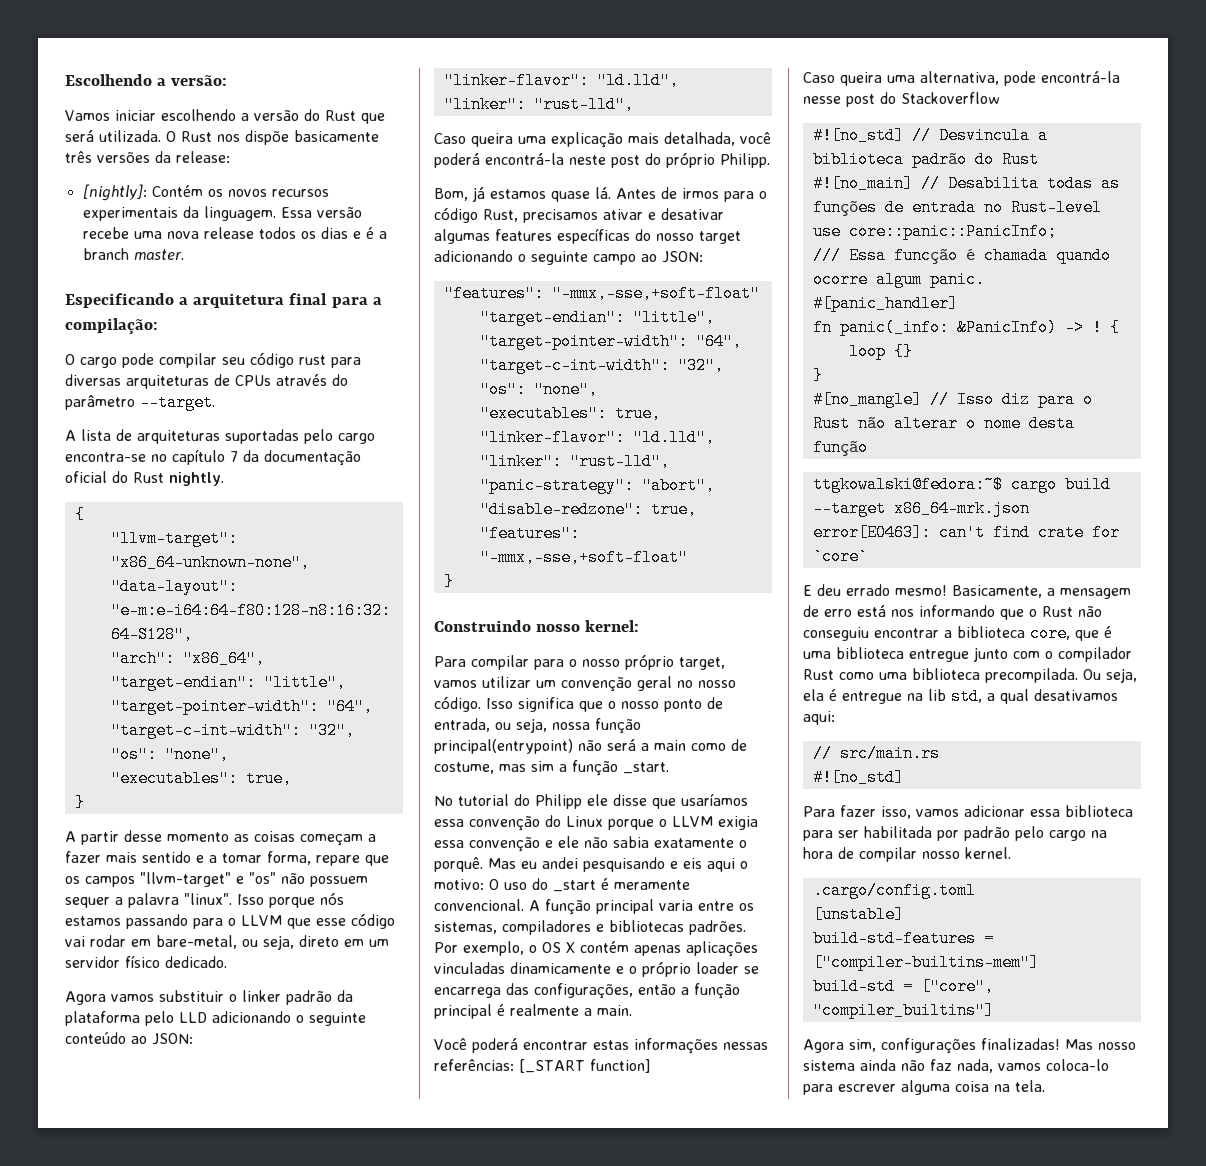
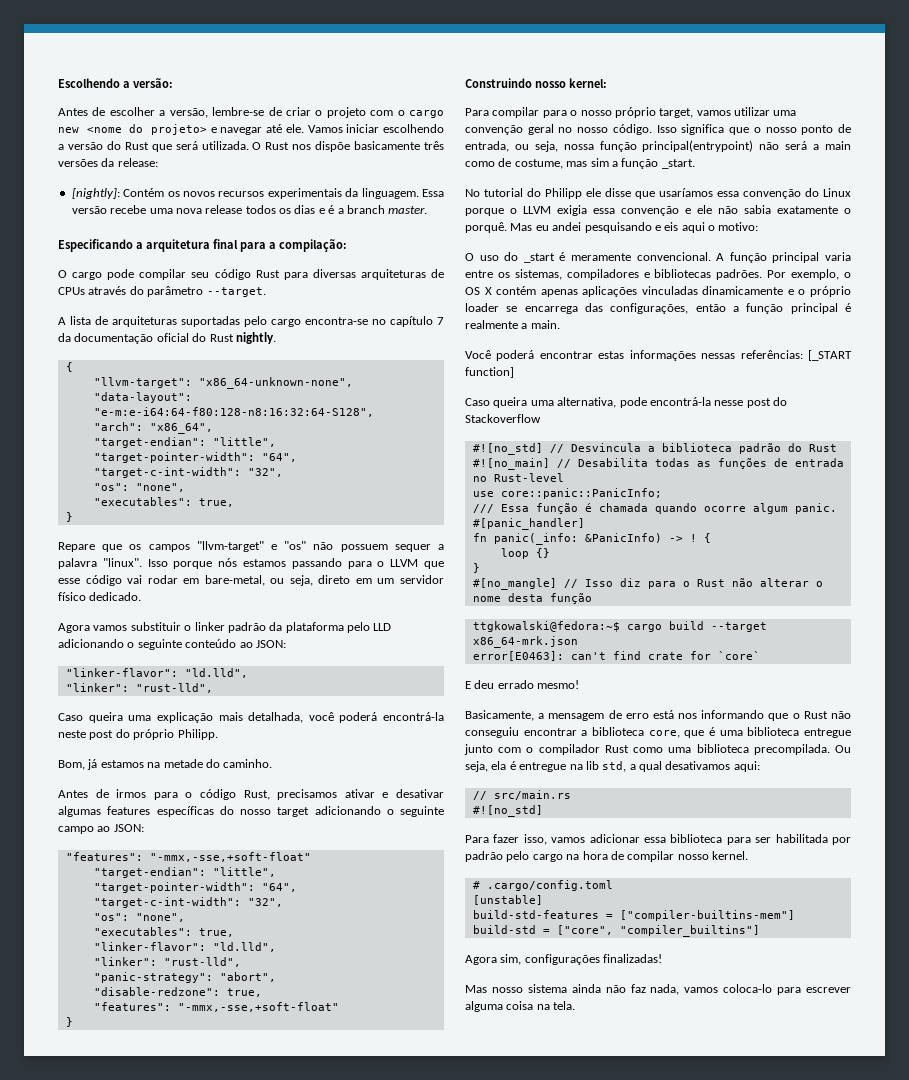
+ Antes de escolher a versão, lembre-se de criar o projeto com o cargo new <nome do projeto> e navegar até ele.
- O cargo pode compilar seu código rust para diversas arquiteturas de CPUs através do parâmetro --target.
+ O cargo pode compilar seu código Rust para diversas arquiteturas de CPUs através do parâmetro --target.
- A partir desse momento as coisas começam a fazer mais sentido e a tomar forma, repare que os campos "llvm-target" e "os" não possuem sequer a palavra "linux".
+ Repare que os campos "llvm-target" e "os" não possuem sequer a palavra "linux".
- Bom, já estamos quase lá. Antes de irmos para o código Rust, precisamos ativar e desativar algumas features específicas do nosso target adicionando o seguinte campo ao JSON:
+ Bom, já estamos na metade do caminho.
+ Antes de irmos para o código Rust, precisamos ativar e desativar algumas features específicas do nosso target adicionando o seguinte campo ao JSON:
- Para compilar para o nosso próprio target, vamos utilizar um convenção geral no nosso código.
+ Para compilar para o nosso próprio target, vamos utilizar uma convenção geral no nosso código.
- Mas eu andei pesquisando e eis aqui o motivo: O uso do _start é meramente convencional.
+ Mas eu andei pesquisando e eis aqui o motivo:
+ O uso do _start é meramente convencional.
- /// Essa funcção é chamada quando ocorre algum panic.
+ /// Essa função é chamada quando ocorre algum panic.
- E deu errado mesmo! Basicamente, a mensagem de erro está nos informando que o Rust não conseguiu encontrar a biblioteca core, que é uma biblioteca entregue junto com o compilador Rust como uma biblioteca precompilada.
+ E deu errado mesmo!
+ Basicamente, a mensagem de erro está nos informando que o Rust não conseguiu encontrar a biblioteca core, que é uma biblioteca entregue junto com o compilador Rust como uma biblioteca precompilada.
- .cargo/config.toml
+ # .cargo/config.toml
- Agora sim, configurações finalizadas! Mas nosso sistema ainda não faz nada, vamos coloca-lo para escrever alguma coisa na tela.
+ Agora sim, configurações finalizadas!
+ Mas nosso sistema ainda não faz nada, vamos coloca-lo para escrever alguma coisa na tela.

